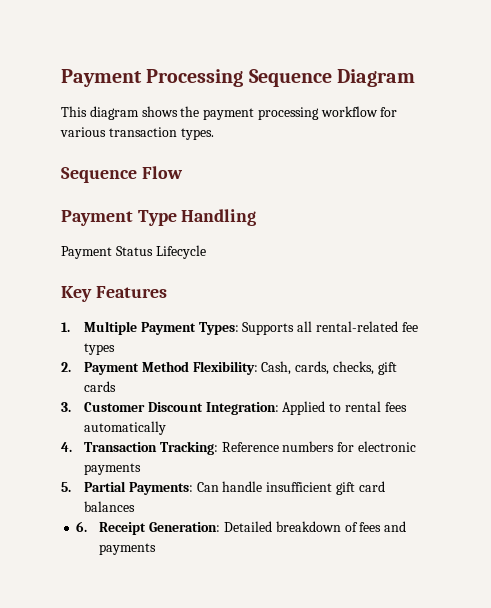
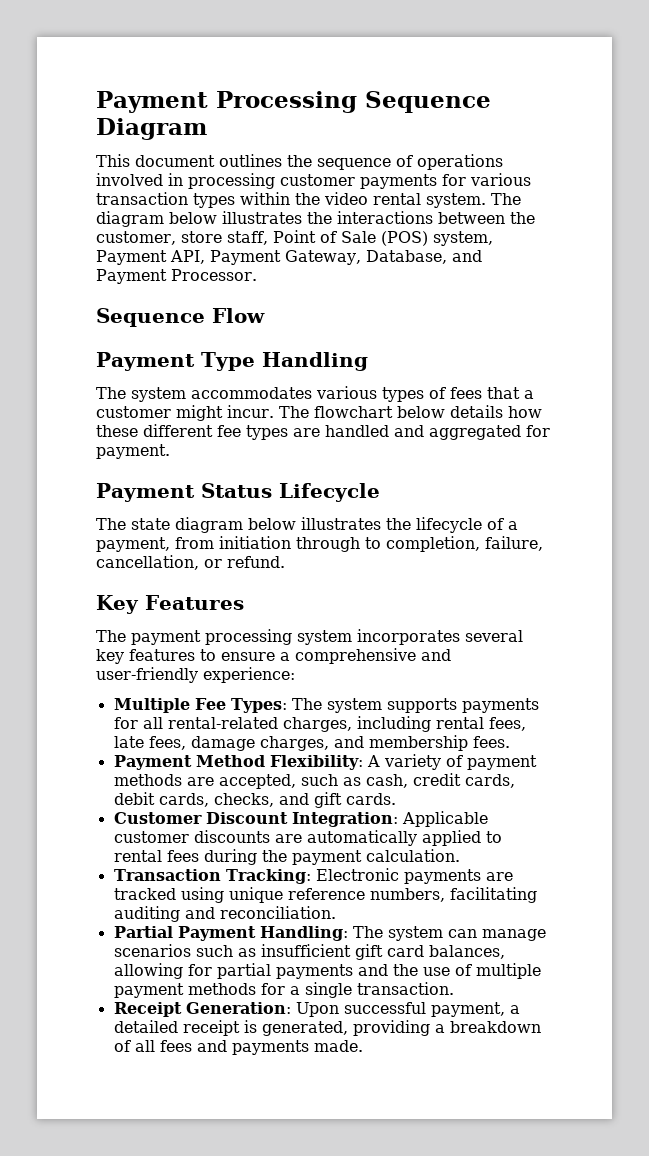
- This diagram shows the payment processing workflow for various transaction types.
+ This document outlines the sequence of operations involved in processing customer payments for various transaction types within the video rental system. The diagram below illustrates the interactions between the customer, store staff, Point of Sale (POS) system, Payment API, Payment Gateway, Database, and Payment Processor.
+ The system accommodates various types of fees that a customer might incur. The flowchart below details how these different fee types are handled and aggregated for payment.
  Payment Status Lifecycle
+ The state diagram below illustrates the lifecycle of a payment, from initiation through to completion, failure, cancellation, or refund.
  Key Features
- 1. Multiple Payment Types: Supports all rental-related fee types
- 2. Payment Method Flexibility: Cash, cards, checks, gift cards
- 3. Customer Discount Integration: Applied to rental fees automatically
- 4. Transaction Tracking: Reference numbers for electronic payments
- 5. Partial Payments: Can handle insufficient gift card balances
- 6. Receipt Generation: Detailed breakdown of fees and payments
+ The payment processing system incorporates several key features to ensure a comprehensive and user-friendly experience:
+ Multiple Fee Types: The system supports payments for all rental-related charges, including rental fees, late fees, damage charges, and membership fees.
+ Payment Method Flexibility: A variety of payment methods are accepted, such as cash, credit cards, debit cards, checks, and gift cards.
+ Customer Discount Integration: Applicable customer discounts are automatically applied to rental fees during the payment calculation.
+ Transaction Tracking: Electronic payments are tracked using unique reference numbers, facilitating auditing and reconciliation.
+ Partial Payment Handling: The system can manage scenarios such as insufficient gift card balances, allowing for partial payments and the use of multiple payment methods for a single transaction.
+ Receipt Generation: Upon successful payment, a detailed receipt is generated, providing a breakdown of all fees and payments made.

